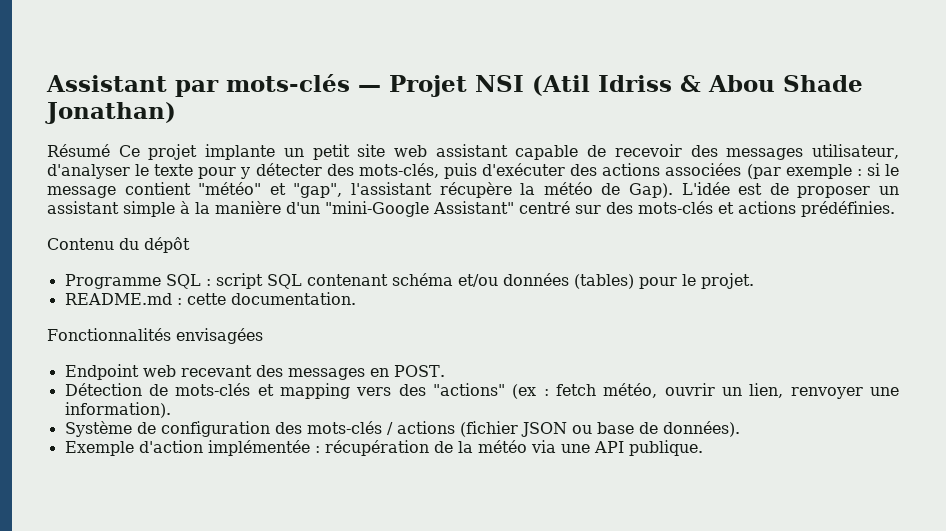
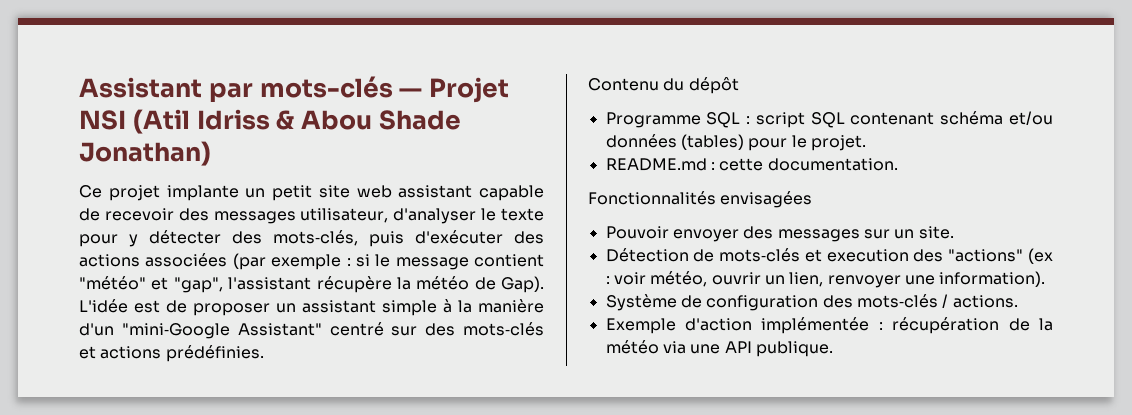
- Résumé Ce projet implante un petit site web assistant capable de recevoir des messages utilisateur, d'analyser le texte pour y détecter des mots‑clés, puis d'exécuter des actions associées (par exemple : si le message contient "météo" et "gap", l'assistant récupère la météo de Gap).
+ Ce projet implante un petit site web assistant capable de recevoir des messages utilisateur, d'analyser le texte pour y détecter des mots‑clés, puis d'exécuter des actions associées (par exemple : si le message contient "météo" et "gap", l'assistant récupère la météo de Gap).
- Endpoint web recevant des messages en POST.
+ Pouvoir envoyer des messages sur un site.
- Détection de mots‑clés et mapping vers des "actions" (ex : fetch météo, ouvrir un lien, renvoyer une information).
+ Détection de mots‑clés et execution des "actions" (ex : voir météo, ouvrir un lien, renvoyer une information).
- Système de configuration des mots‑clés / actions (fichier JSON ou base de données).
+ Système de configuration des mots‑clés / actions.

